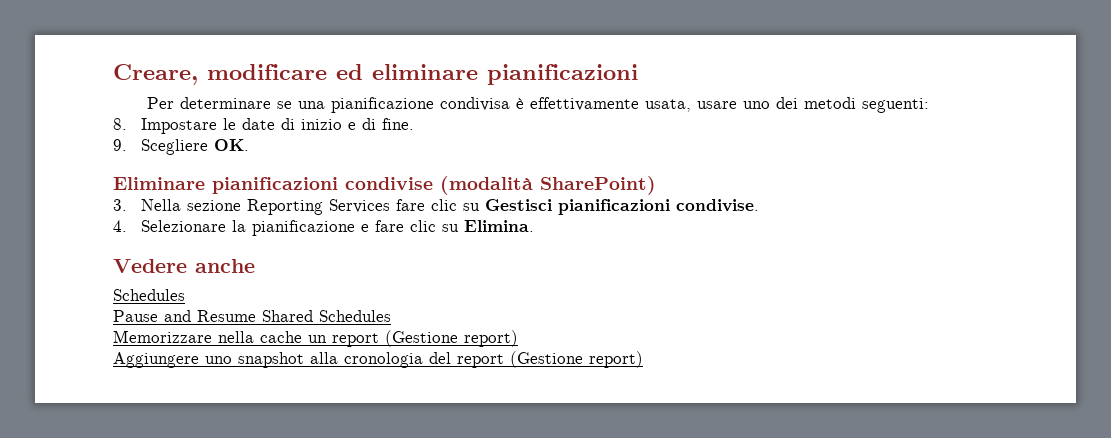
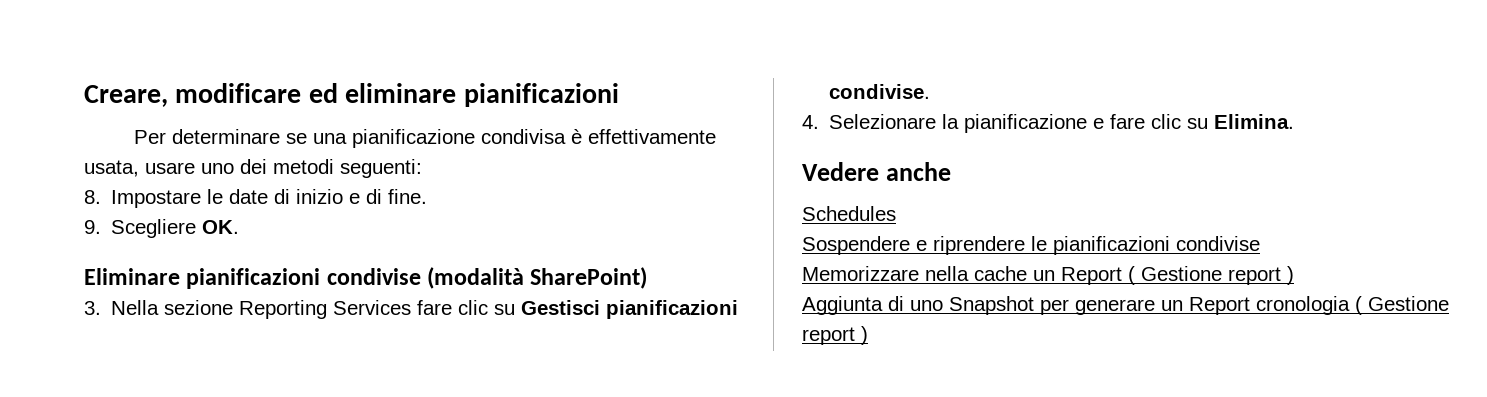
- Pause and Resume Shared Schedules
- Memorizzare nella cache un report (Gestione report)
- Aggiungere uno snapshot alla cronologia del report (Gestione report)
+ Sospendere e riprendere le pianificazioni condivise
+ Memorizzare nella cache un Report ( Gestione report )
+ Aggiunta di uno Snapshot per generare un Report cronologia ( Gestione report )

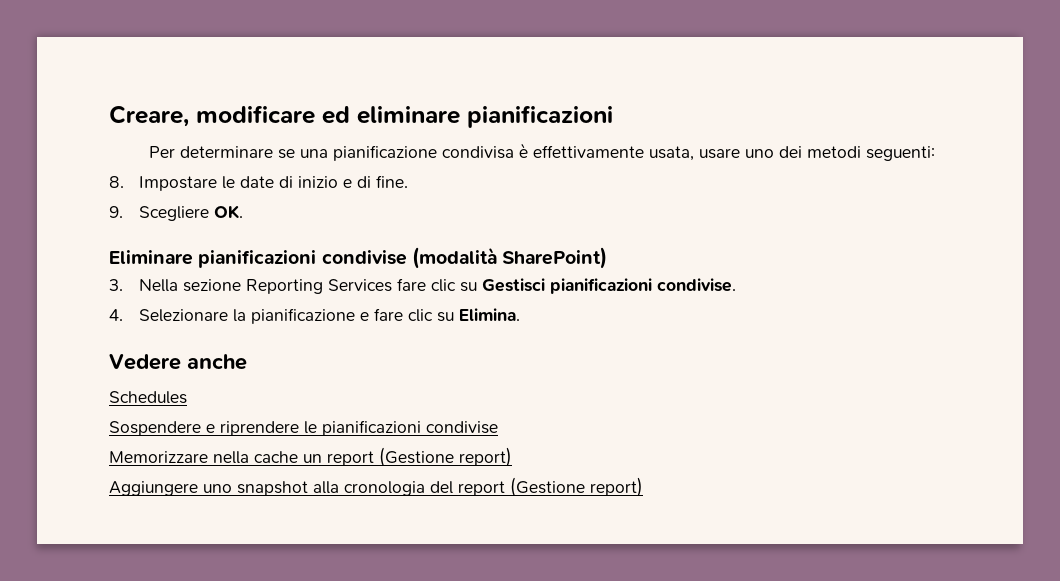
- Memorizzare nella cache un Report ( Gestione report )
- Aggiunta di uno Snapshot per generare un Report cronologia ( Gestione report )
+ Memorizzare nella cache un report (Gestione report)
+ Aggiungere uno snapshot alla cronologia del report (Gestione report)

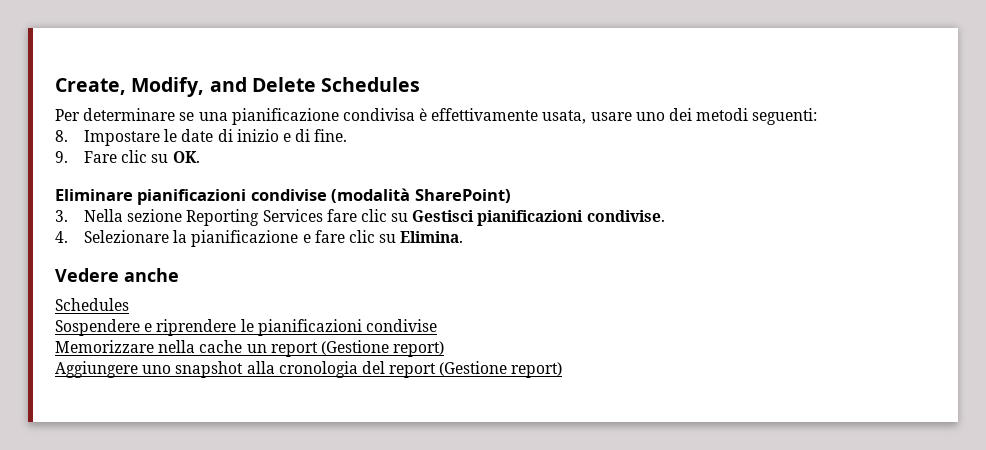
- Creare, modificare ed eliminare pianificazioni
+ Create, Modify, and Delete Schedules
- 9. Scegliere OK.
+ 9. Fare clic su OK.

